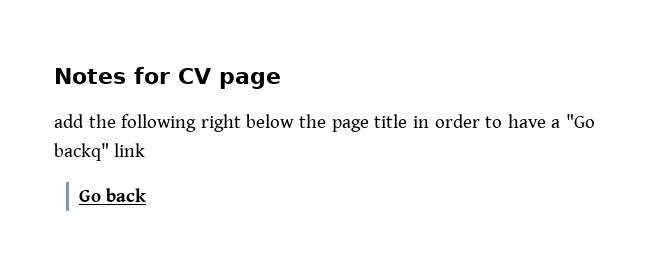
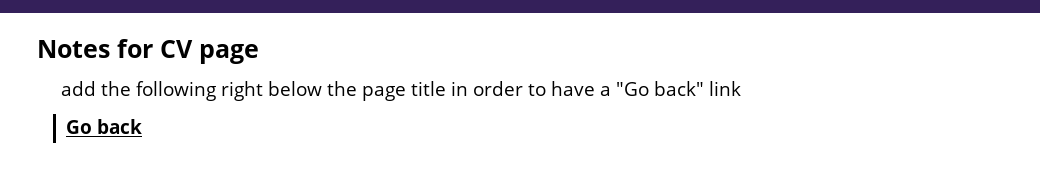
- add the following right below the page title in order to have a "Go backq" link
+ add the following right below the page title in order to have a "Go back" link

